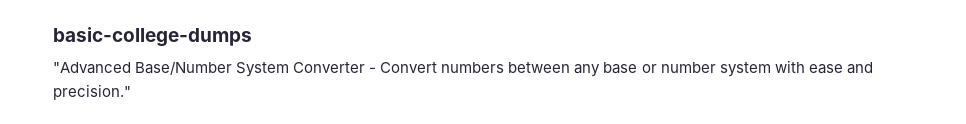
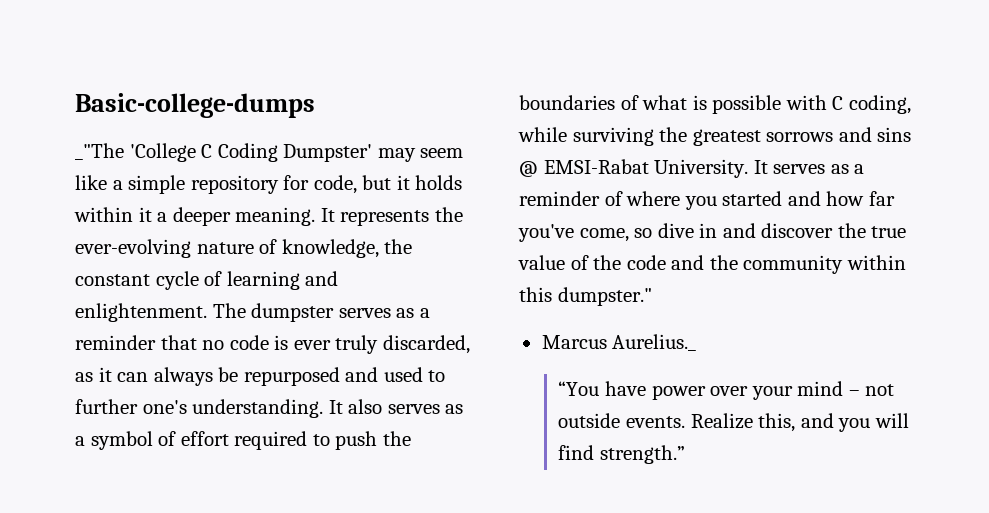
- basic-college-dumps
- "Advanced Base/Number System Converter - Convert numbers between any base or number system with ease and precision."
+ Basic-college-dumps
+ _"The 'College C Coding Dumpster' may seem like a simple repository for code, but it holds within it a deeper meaning. It represents the ever-evolving nature of knowledge, the constant cycle of learning and enlightenment. The dumpster serves as a reminder that no code is ever truly discarded, as it can always be repurposed and used to further one's understanding. It also serves as a symbol of effort required to push the boundaries of what is possible with C coding, while surviving the greatest sorrows and sins @ EMSI-Rabat University. It serves as a reminder of where you started and how far you've come, so dive in and discover the true value of the code and the community within this dumpster."
+ Marcus Aurelius._
+ “You have power over your mind – not outside events. Realize this, and you will find strength.”

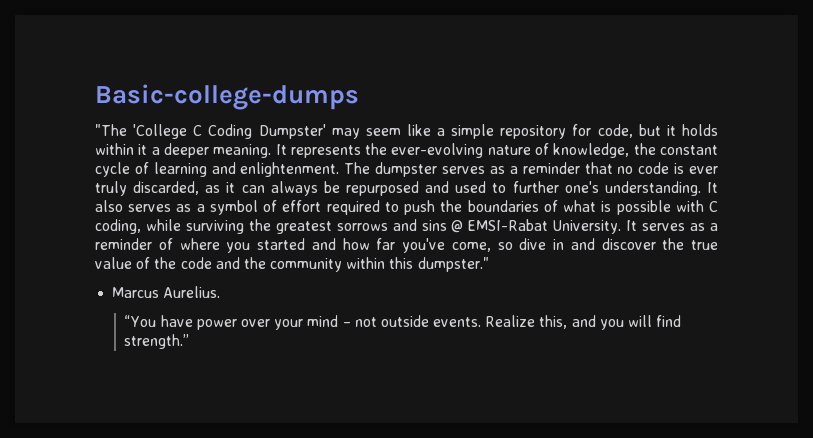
- _"The 'College C Coding Dumpster' may seem like a simple repository for code, but it holds within it a deeper meaning.
+ "The 'College C Coding Dumpster' may seem like a simple repository for code, but it holds within it a deeper meaning.
- Marcus Aurelius._
+ Marcus Aurelius.

